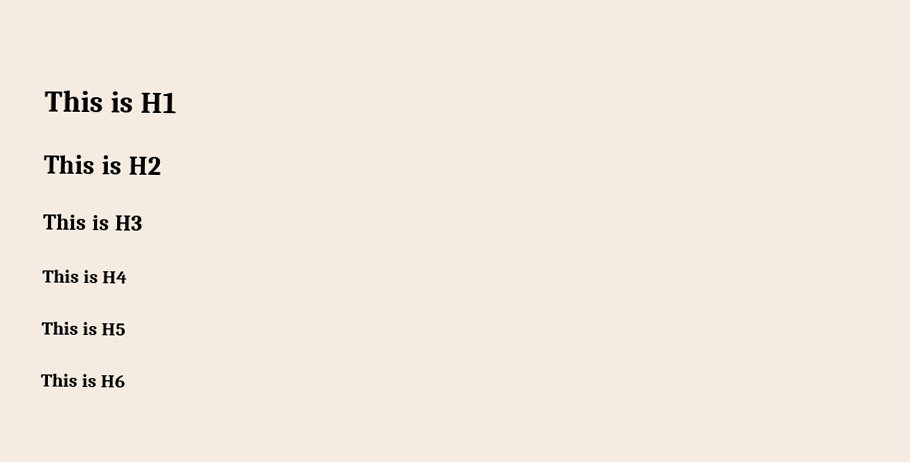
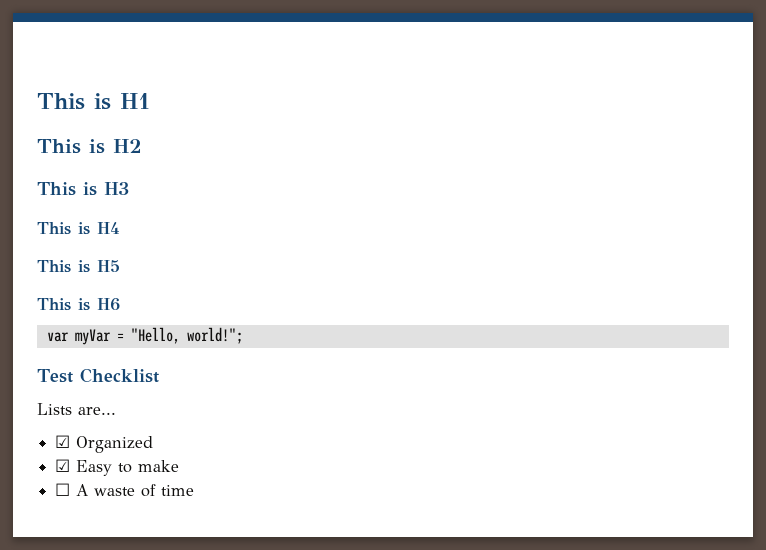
+ var myVar = "Hello, world!";
+ Test Checklist
+ Lists are...
+ ☑ Organized
+ ☑ Easy to make
+ ☐ A waste of time

